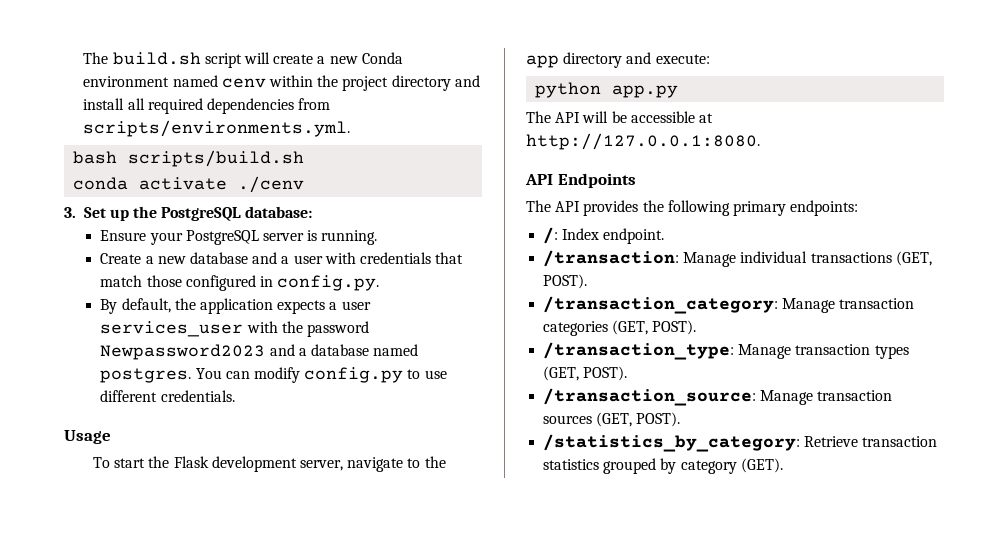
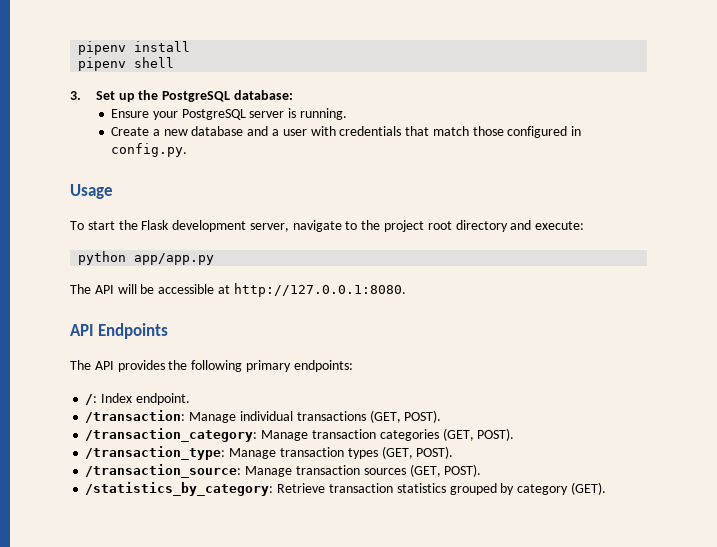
- The build.sh script will create a new Conda environment named cenv within the project directory and install all required dependencies from scripts/environments.yml.
- bash scripts/build.sh
- conda activate ./cenv
+ pipenv install
+ pipenv shell
- By default, the application expects a user services_user with the password Newpassword2023 and a database named postgres. You can modify config.py to use different credentials.
- To start the Flask development server, navigate to the app directory and execute:
+ To start the Flask development server, navigate to the project root directory and execute:
- python app.py
+ python app/app.py

